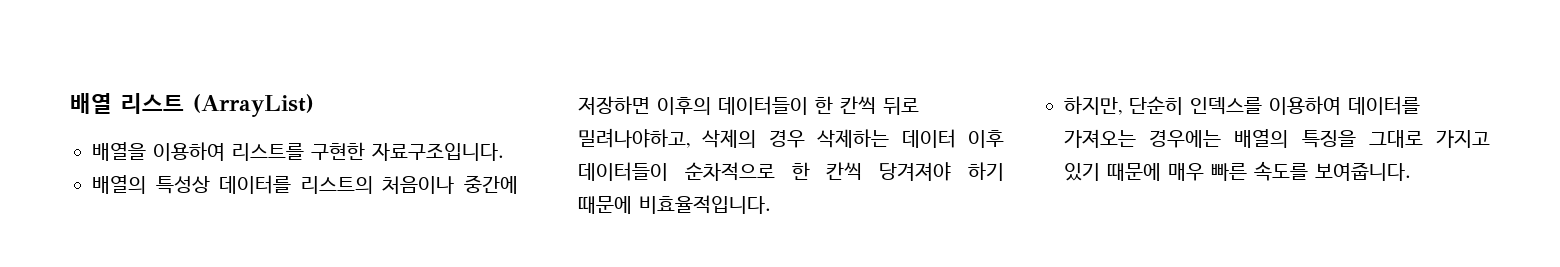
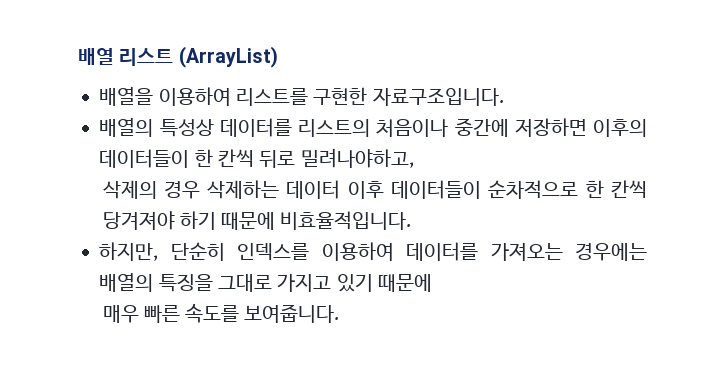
- 배열의 특성상 데이터를 리스트의 처음이나 중간에 저장하면 이후의 데이터들이 한 칸씩 뒤로 밀려나야하고, 삭제의 경우 삭제하는 데이터 이후 데이터들이 순차적으로 한 칸씩 당겨져야 하기 때문에 비효율적입니다.
+ 배열의 특성상 데이터를 리스트의 처음이나 중간에 저장하면 이후의 데이터들이 한 칸씩 뒤로 밀려나야하고,
+ 삭제의 경우 삭제하는 데이터 이후 데이터들이 순차적으로 한 칸씩 당겨져야 하기 때문에 비효율적입니다.
- 하지만, 단순히 인덱스를 이용하여 데이터를 가져오는 경우에는 배열의 특징을 그대로 가지고 있기 때문에 매우 빠른 속도를 보여줍니다.
+ 하지만, 단순히 인덱스를 이용하여 데이터를 가져오는 경우에는 배열의 특징을 그대로 가지고 있기 때문에
+ 매우 빠른 속도를 보여줍니다.

